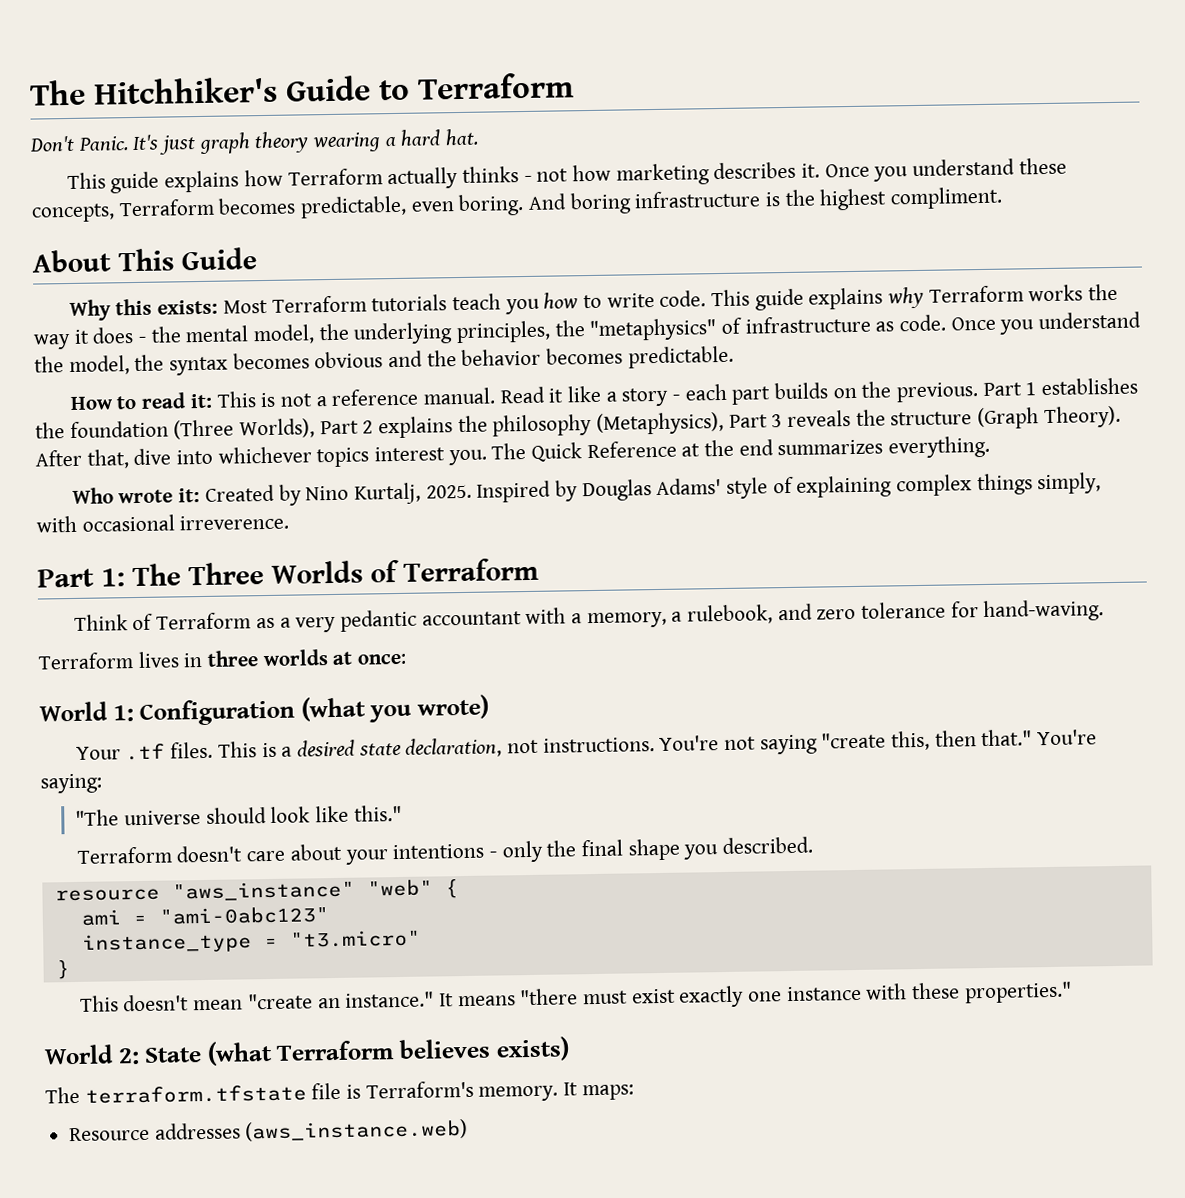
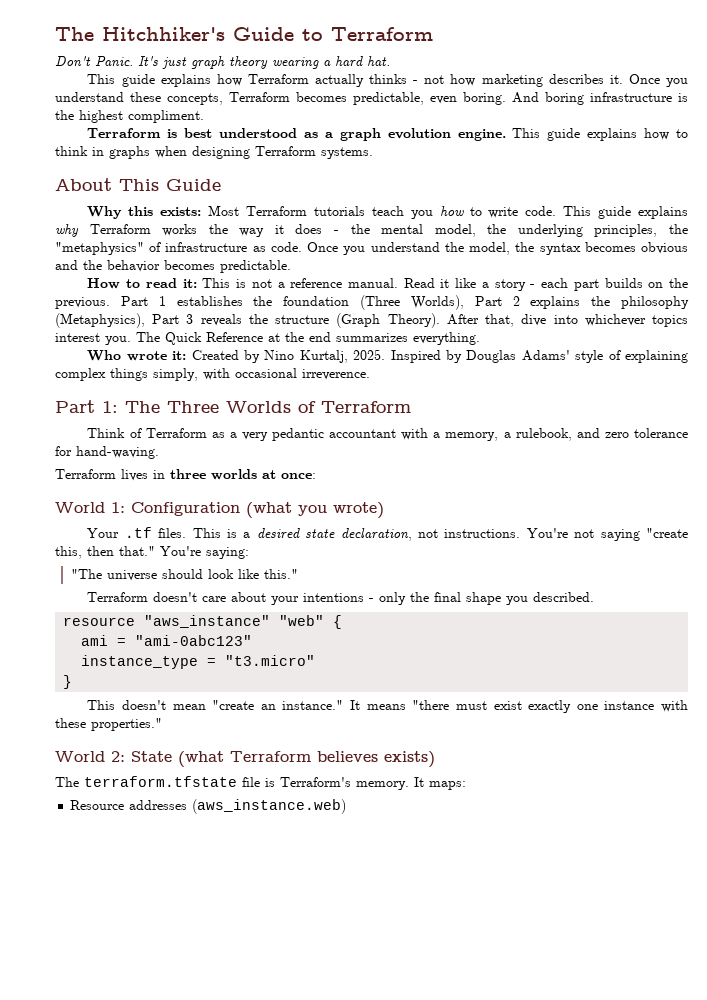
+ Terraform is best understood as a graph evolution engine. This guide explains how to think in graphs when designing Terraform systems.

